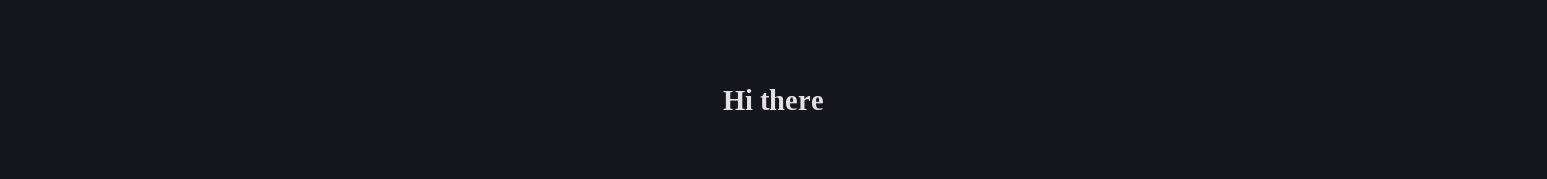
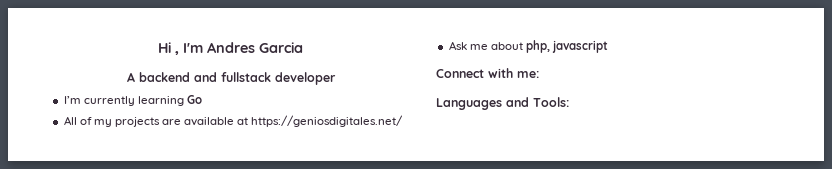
- Hi there
+ Hi , I'm Andres Garcia
+ A backend and fullstack developer
+ I’m currently learning Go
+ All of my projects are available at https://geniosdigitales.net/
+ Ask me about php, javascript
+ Connect with me:
+ Languages and Tools:

